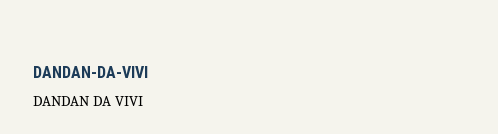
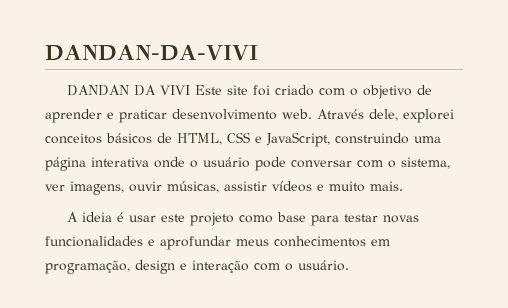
- DANDAN DA VIVI
+ DANDAN DA VIVI Este site foi criado com o objetivo de aprender e praticar desenvolvimento web. Através dele, explorei conceitos básicos de HTML, CSS e JavaScript, construindo uma página interativa onde o usuário pode conversar com o sistema, ver imagens, ouvir músicas, assistir vídeos e muito mais.
+ A ideia é usar este projeto como base para testar novas funcionalidades e aprofundar meus conhecimentos em programação, design e interação com o usuário.

